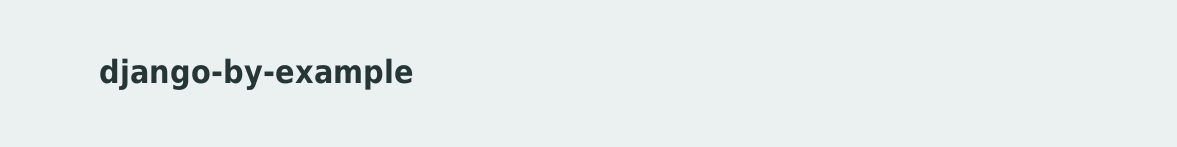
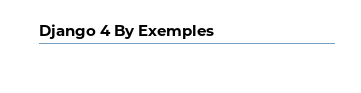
- django-by-example
+ Django 4 By Exemples

